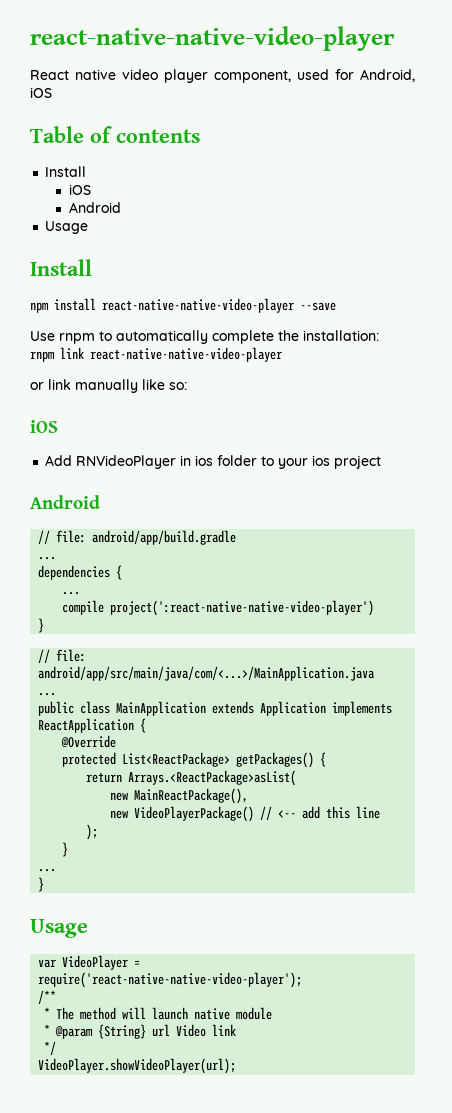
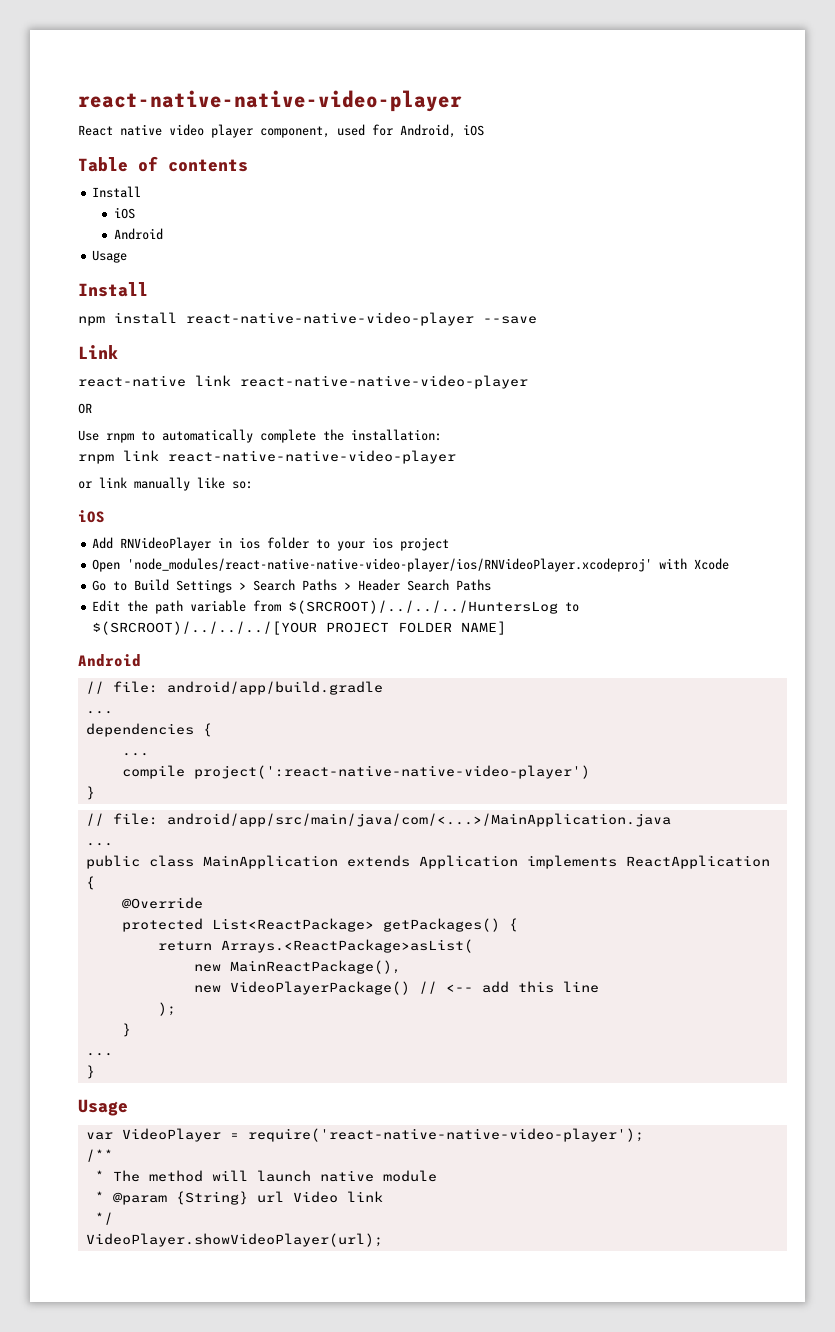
+ Link
+ react-native link react-native-native-video-player
+ OR
+ Open 'node_modules/react-native-native-video-player/ios/RNVideoPlayer.xcodeproj' with Xcode
+ Go to Build Settings > Search Paths > Header Search Paths
+ Edit the path variable from $(SRCROOT)/../../../HuntersLog to $(SRCROOT)/../../../[YOUR PROJECT FOLDER NAME]

